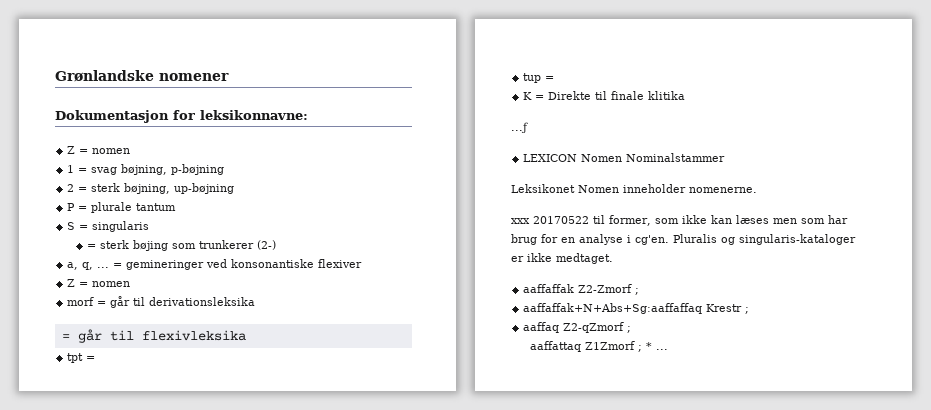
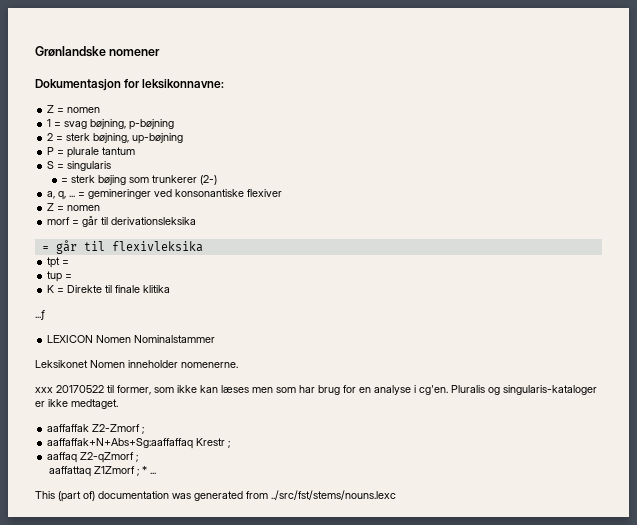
+ This (part of) documentation was generated from ../src/fst/stems/nouns.lexc

